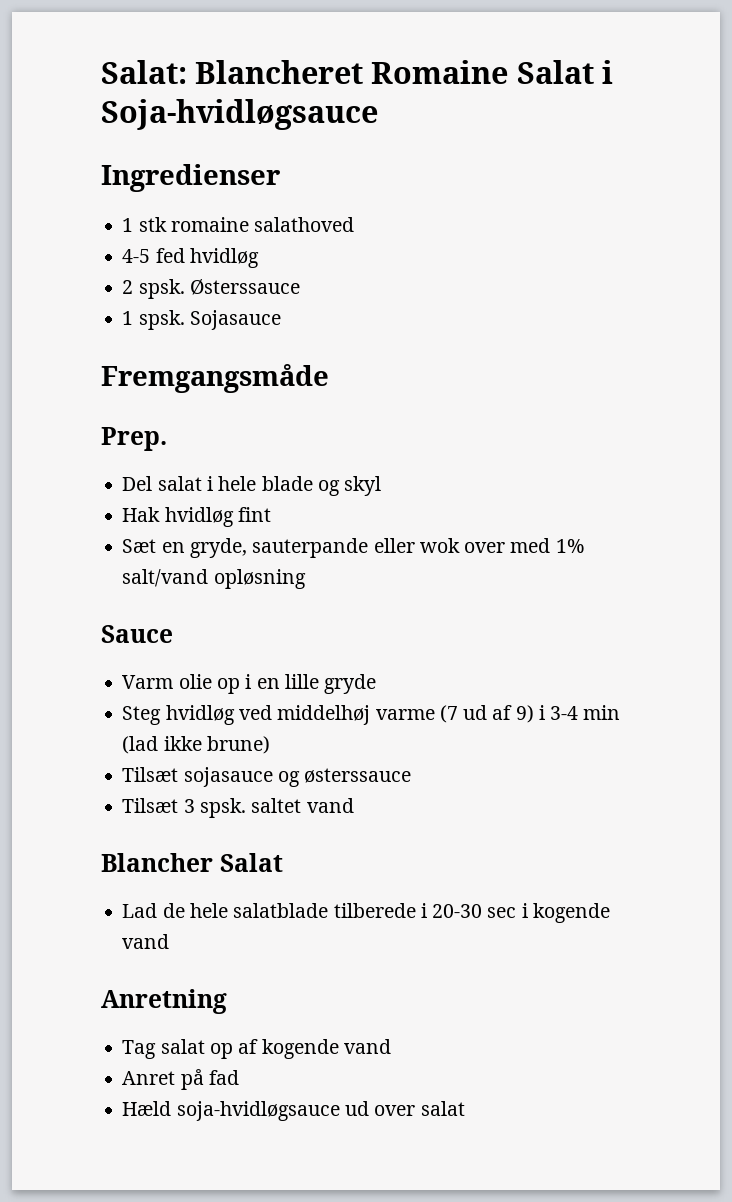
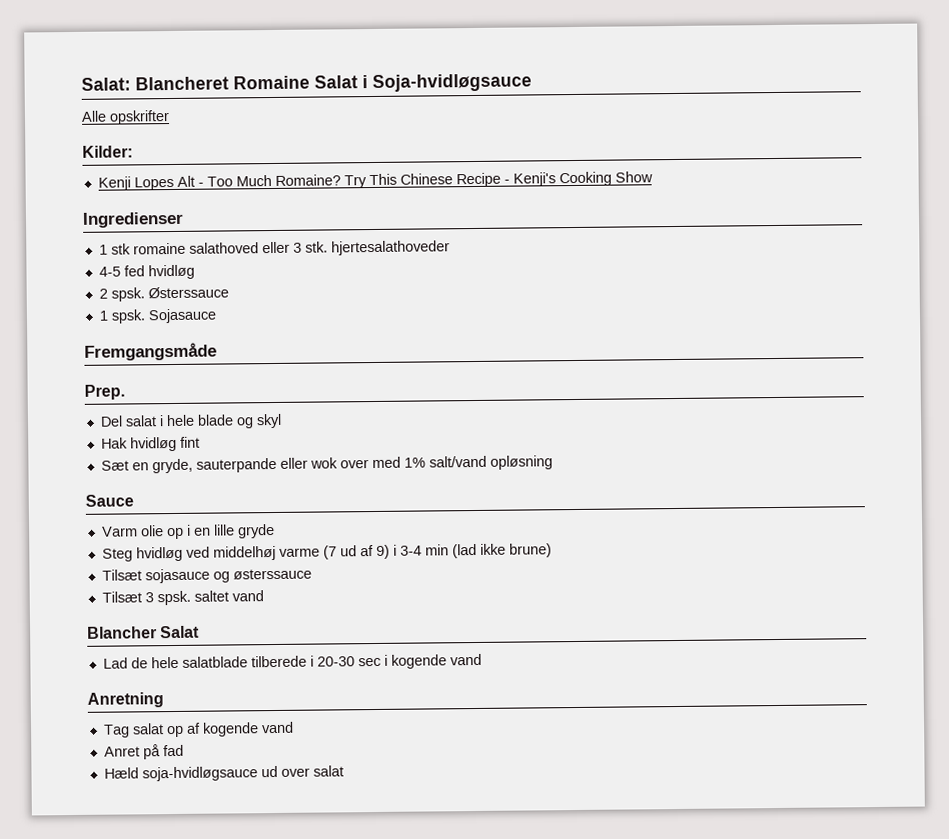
+ Alle opskrifter
+ Kilder:
+ Kenji Lopes Alt - Too Much Romaine? Try This Chinese Recipe - Kenji's Cooking Show
- 1 stk romaine salathoved
+ 1 stk romaine salathoved eller 3 stk. hjertesalathoveder

